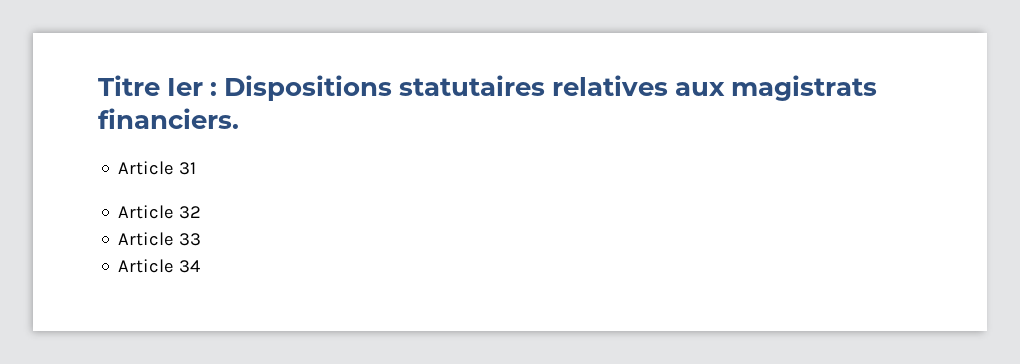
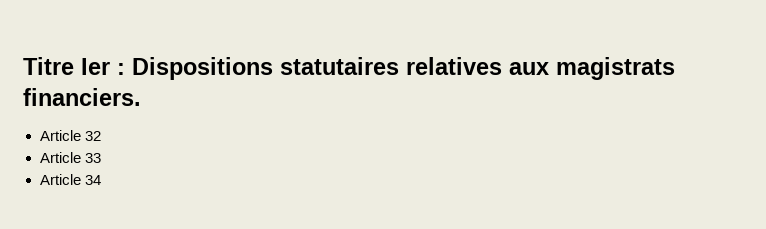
- Article 31

